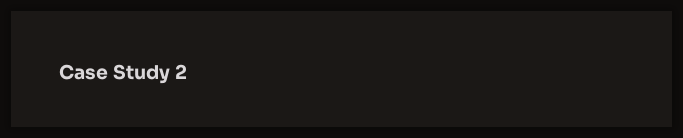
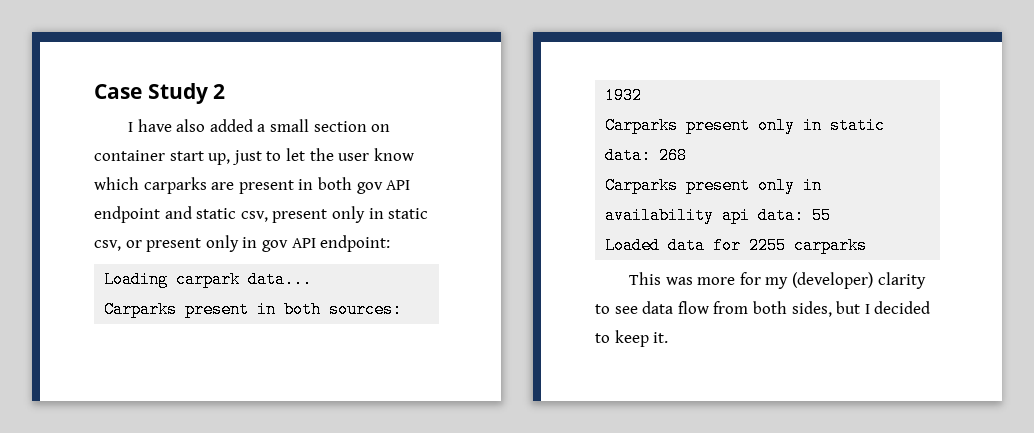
+ I have also added a small section on container start up, just to let the user know which carparks are present in both gov API endpoint and static csv, present only in static csv, or present only in gov API endpoint:
+ Loading carpark data...
+ Carparks present in both sources: 1932
+ Carparks present only in static data: 268
+ Carparks present only in availability api data: 55
+ Loaded data for 2255 carparks
+ This was more for my (developer) clarity to see data flow from both sides, but I decided to keep it.

